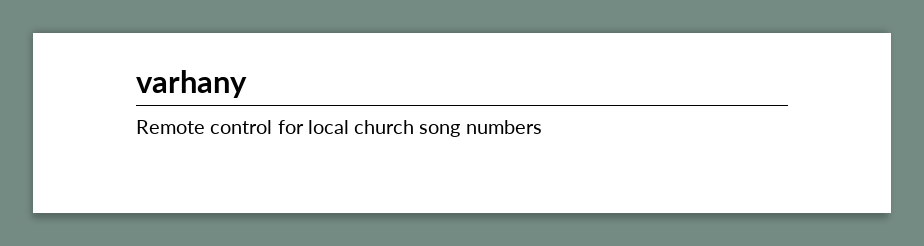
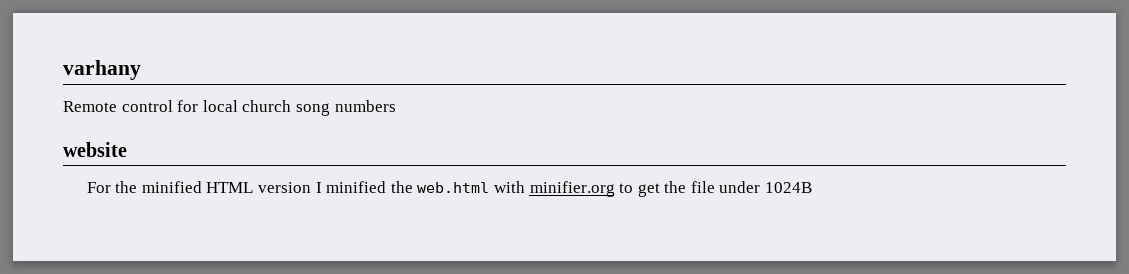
+ website
+ For the minified HTML version I minified the web.html with minifier.org to get the file under 1024B

